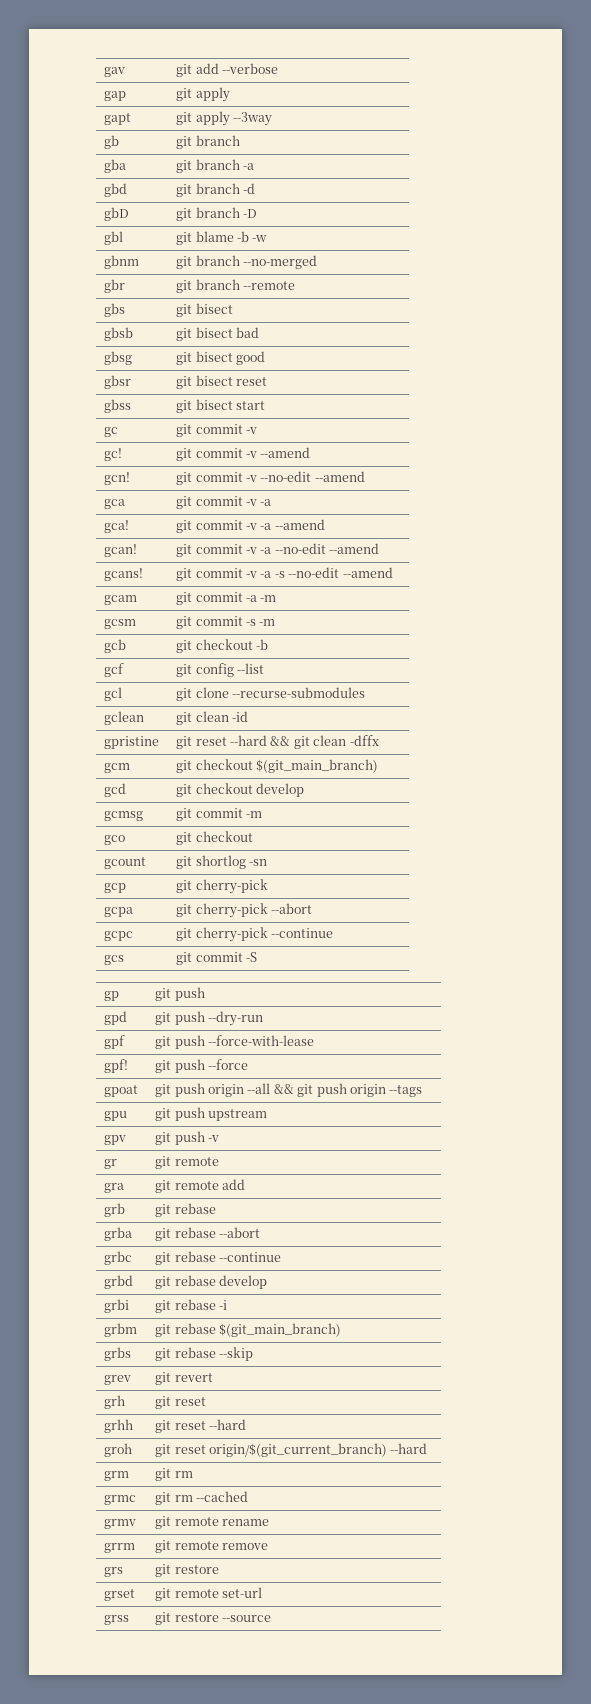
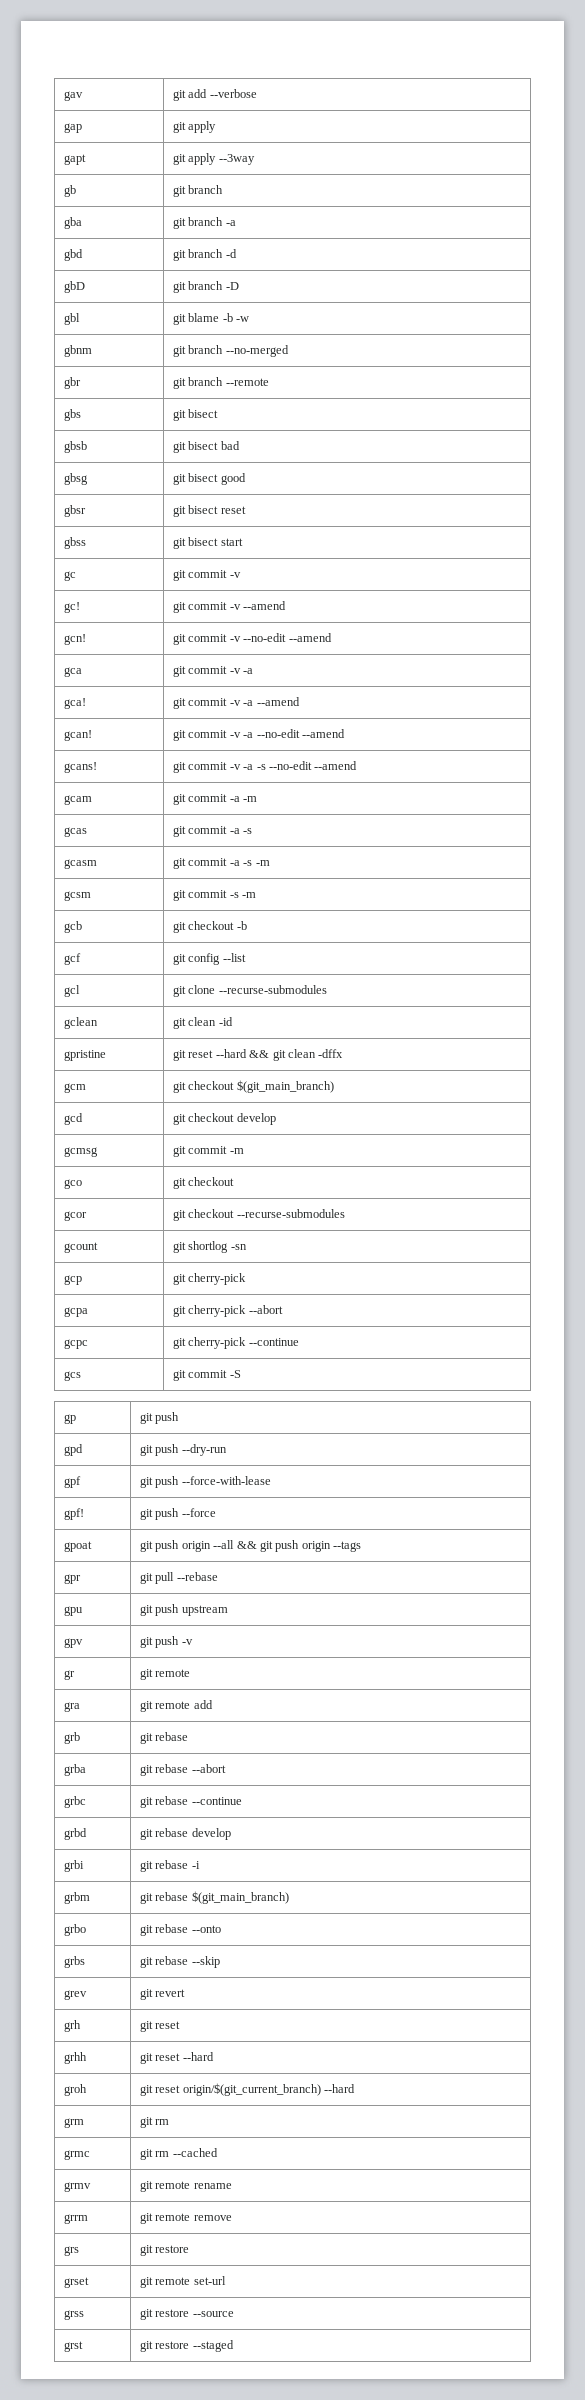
+ gcas | git commit -a -s
+ gcasm | git commit -a -s -m
+ gcor | git checkout --recurse-submodules
+ gpr | git pull --rebase
+ grbo | git rebase --onto
+ grst | git restore --staged

